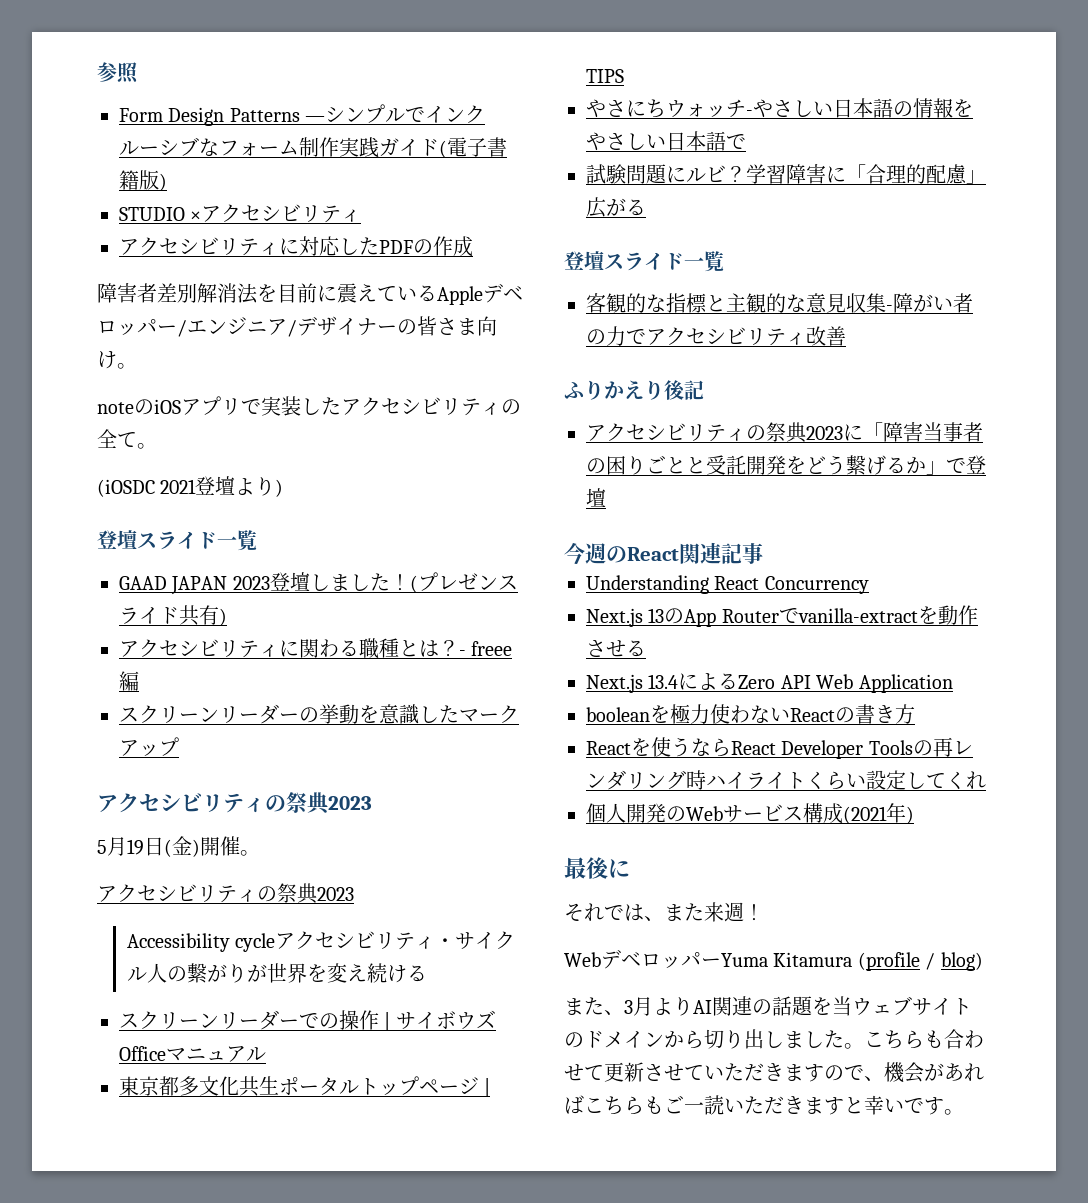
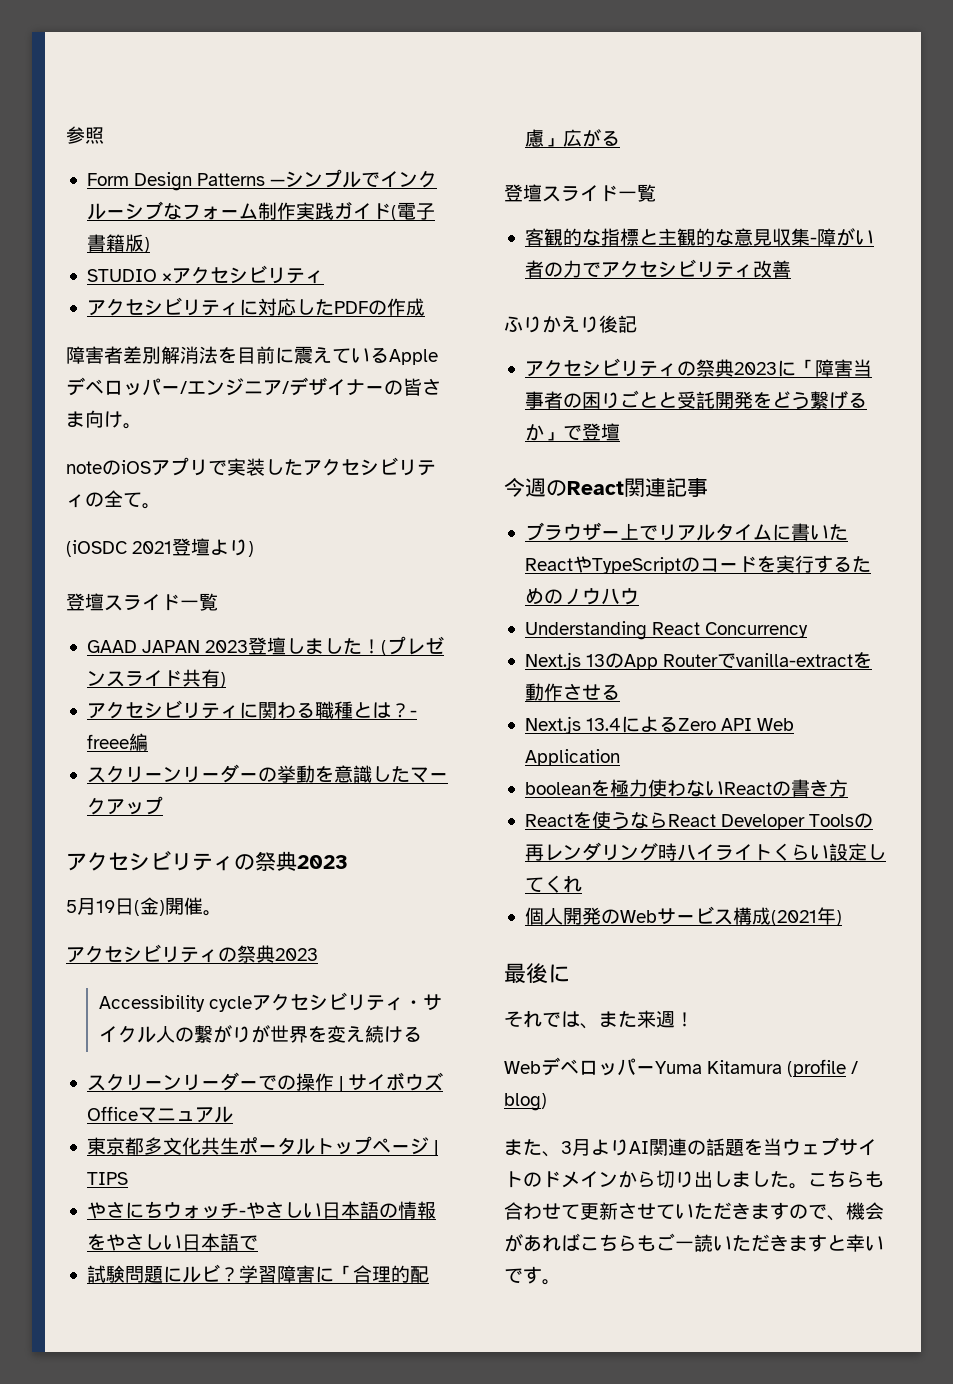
+ ブラウザー上でリアルタイムに書いたReactやTypeScriptのコードを実行するためのノウハウ

